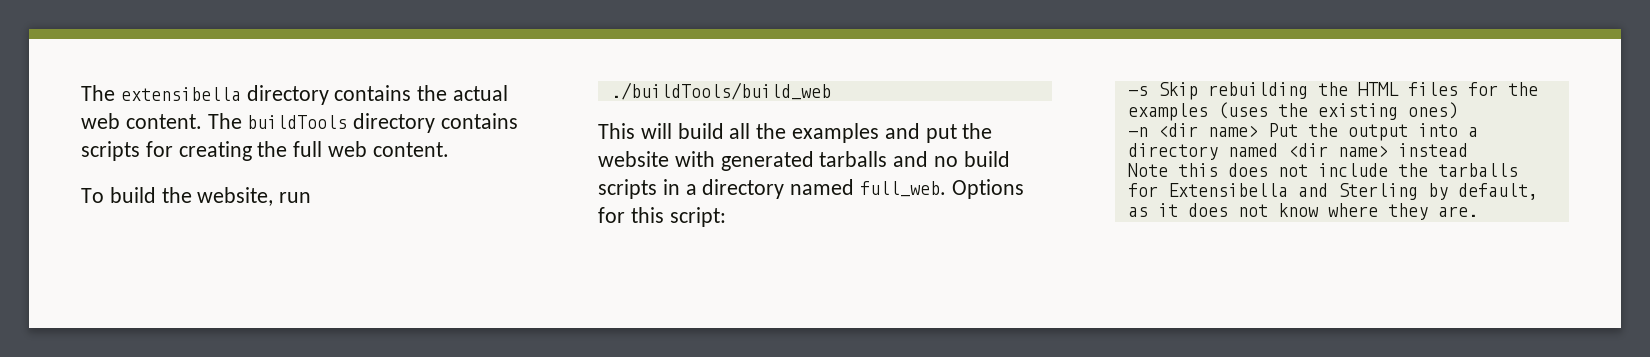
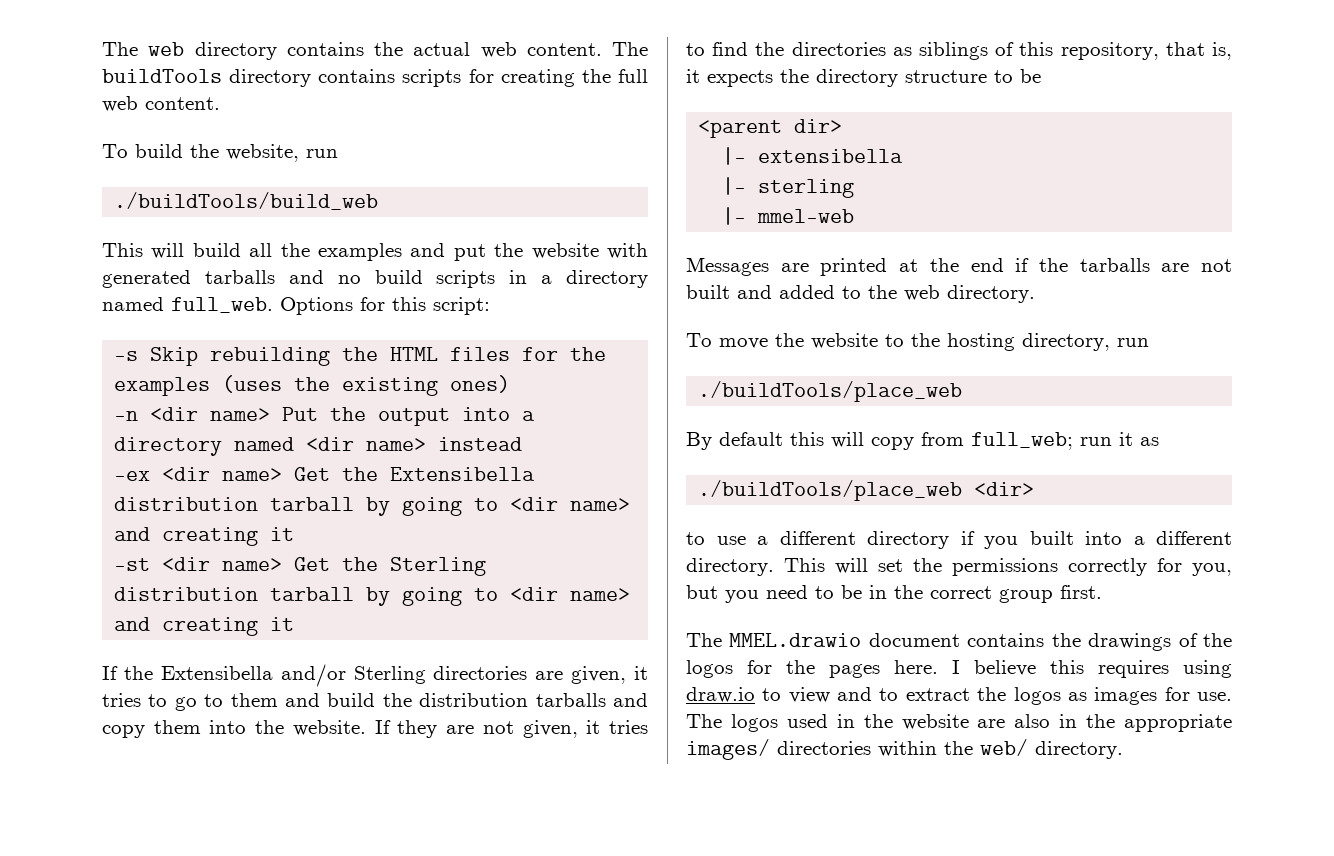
- The extensibella directory contains the actual web content.
+ The web directory contains the actual web content.
- Note this does not include the tarballs for Extensibella and Sterling by default, as it does not know where they are.
+ -ex <dir name> Get the Extensibella distribution tarball by going to <dir name> and creating it
+ -st <dir name> Get the Sterling distribution tarball by going to <dir name> and creating it
+ If the Extensibella and/or Sterling directories are given, it tries to go to them and build the distribution tarballs and copy them into the website. If they are not given, it tries to find the directories as siblings of this repository, that is, it expects the directory structure to be
+ <parent dir>
+ |- extensibella
+ |- sterling
+ |- mmel-web
+ Messages are printed at the end if the tarballs are not built and added to the web directory.
+ To move the website to the hosting directory, run
+ ./buildTools/place_web
+ By default this will copy from full_web; run it as
+ ./buildTools/place_web <dir>
+ to use a different directory if you built into a different directory. This will set the permissions correctly for you, but you need to be in the correct group first.
+ The MMEL.drawio document contains the drawings of the logos for the pages here. I believe this requires using draw.io to view and to extract the logos as images for use. The logos used in the website are also in the appropriate images/ directories within the web/ directory.

